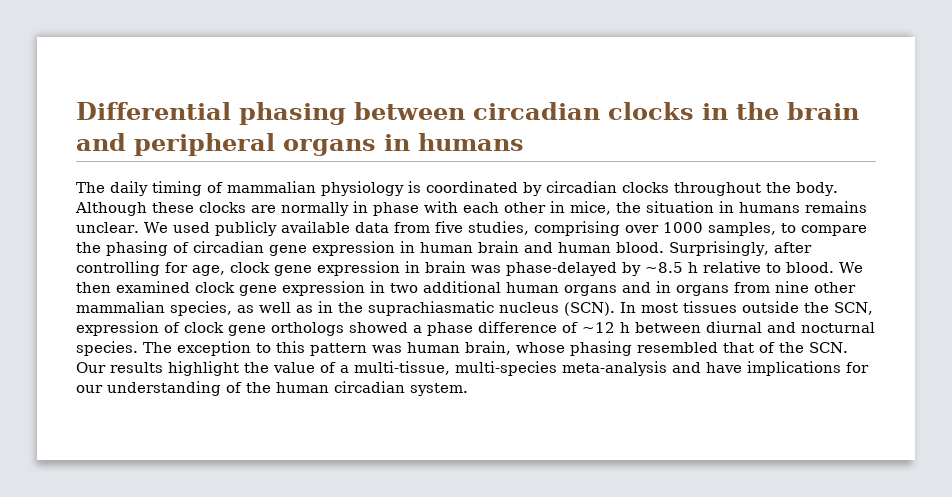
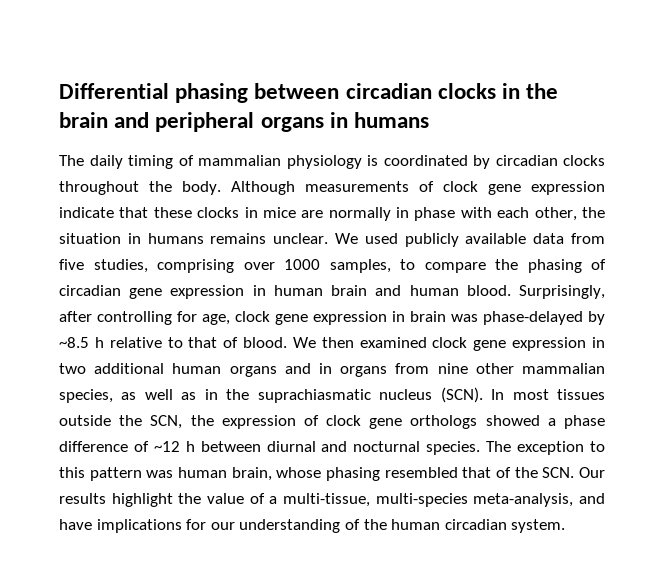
- Although these clocks are normally in phase with each other in mice, the situation in humans remains unclear.
+ Although measurements of clock gene expression indicate that these clocks in mice are normally in phase with each other, the situation in humans remains unclear.
- Surprisingly, after controlling for age, clock gene expression in brain was phase-delayed by ~8.5 h relative to blood.
+ Surprisingly, after controlling for age, clock gene expression in brain was phase-delayed by ~8.5 h relative to that of blood.
- In most tissues outside the SCN, expression of clock gene orthologs showed a phase difference of ~12 h between diurnal and nocturnal species.
+ In most tissues outside the SCN, the expression of clock gene orthologs showed a phase difference of ~12 h between diurnal and nocturnal species.
- The exception to this pattern was human brain, whose phasing resembled that of the SCN. Our results highlight the value of a multi-tissue, multi-species meta-analysis and have implications for our understanding of the human circadian system.
+ The exception to this pattern was human brain, whose phasing resembled that of the SCN. Our results highlight the value of a multi-tissue, multi-species meta-analysis, and have implications for our understanding of the human circadian system.

